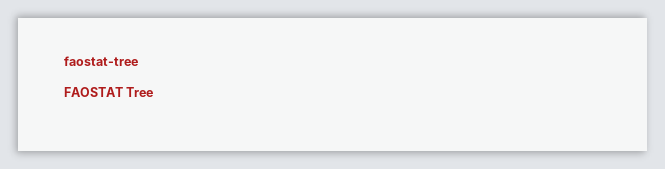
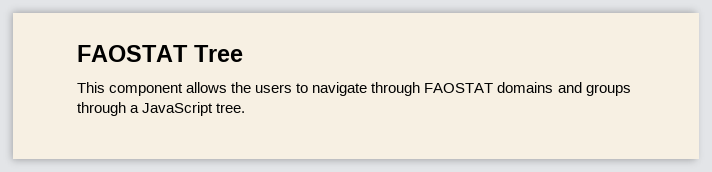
- faostat-tree
+ This component allows the users to navigate through FAOSTAT domains and groups through a JavaScript tree.

